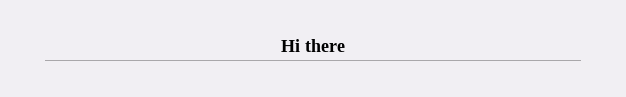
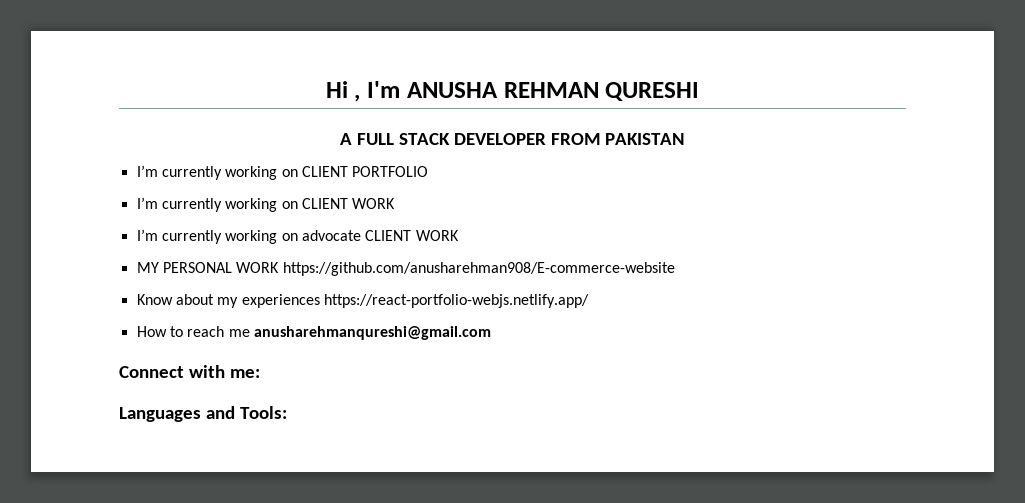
- Hi there
+ Hi , I'm ANUSHA REHMAN QURESHI
+ A FULL STACK DEVELOPER FROM PAKISTAN
+ I’m currently working on CLIENT PORTFOLIO
+ I’m currently working on CLIENT WORK
+ I’m currently working on advocate CLIENT WORK
+ MY PERSONAL WORK https://github.com/anusharehman908/E-commerce-website
+ Know about my experiences https://react-portfolio-webjs.netlify.app/
+ How to reach me anusharehmanqureshi@gmail.com
+ Connect with me:
+ Languages and Tools:

